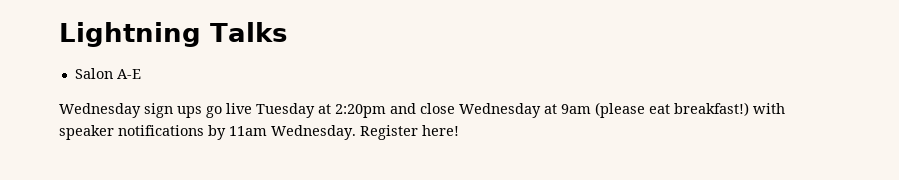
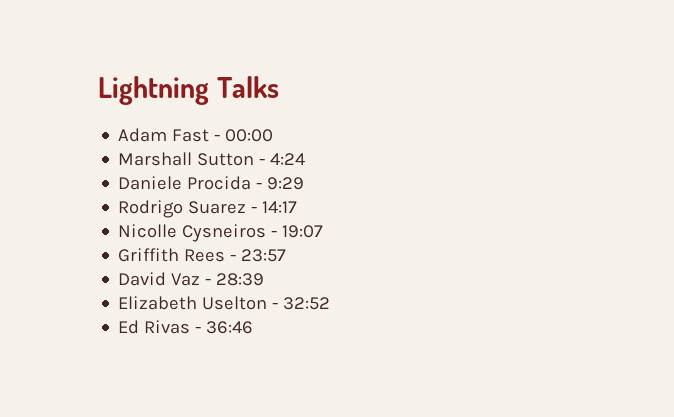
- Salon A-E
- Wednesday sign ups go live Tuesday at 2:20pm and close Wednesday at 9am (please eat breakfast!) with speaker notifications by 11am Wednesday. Register here!
+ Adam Fast - 00:00
+ Marshall Sutton - 4:24
+ Daniele Procida - 9:29
+ Rodrigo Suarez - 14:17
+ Nicolle Cysneiros - 19:07
+ Griffith Rees - 23:57
+ David Vaz - 28:39
+ Elizabeth Uselton - 32:52
+ Ed Rivas - 36:46

